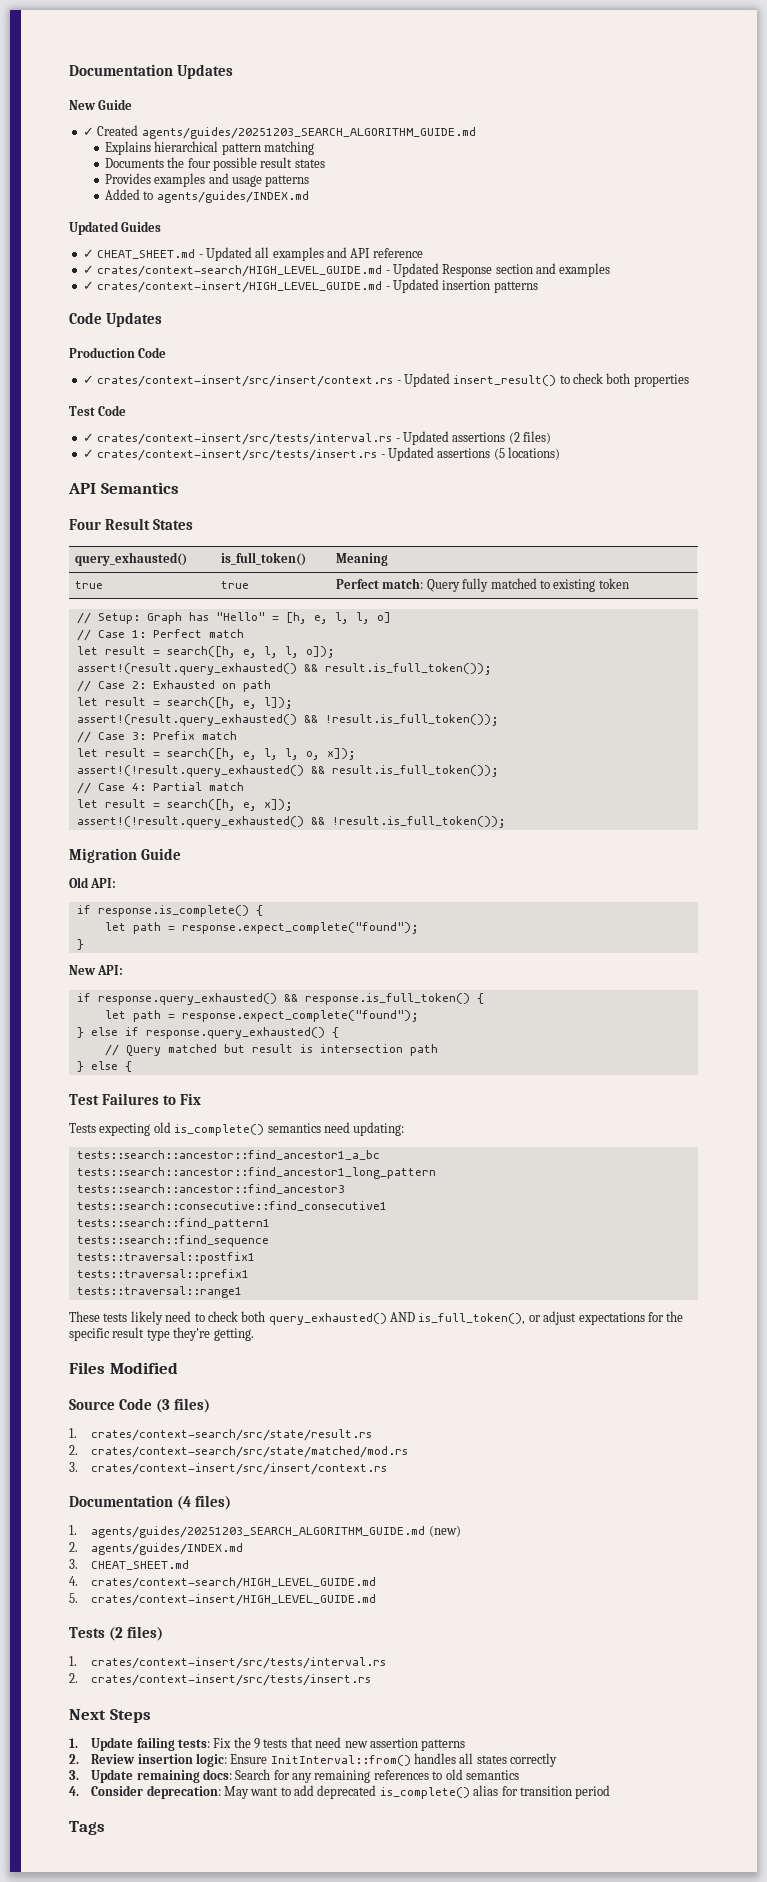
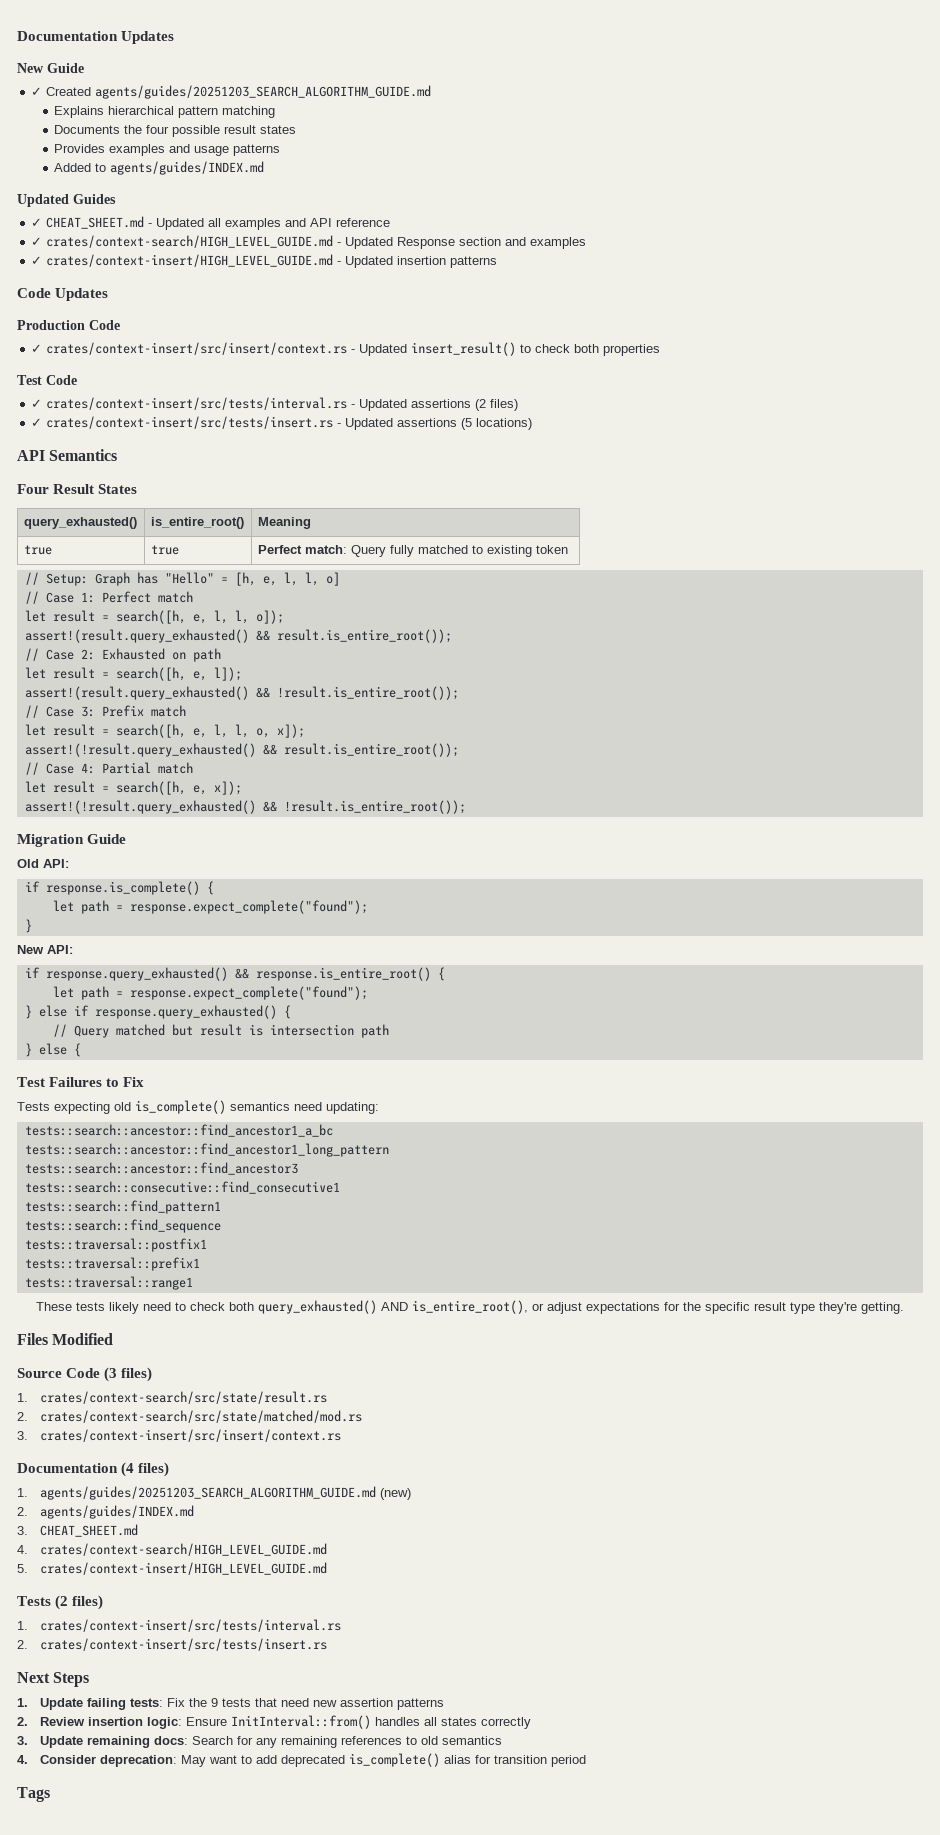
- query_exhausted() | is_full_token() | Meaning
+ query_exhausted() | is_entire_root() | Meaning
- assert!(result.query_exhausted() && result.is_full_token());
+ assert!(result.query_exhausted() && result.is_entire_root());
- assert!(result.query_exhausted() && !result.is_full_token());
+ assert!(result.query_exhausted() && !result.is_entire_root());
- assert!(!result.query_exhausted() && result.is_full_token());
+ assert!(!result.query_exhausted() && result.is_entire_root());
- assert!(!result.query_exhausted() && !result.is_full_token());
+ assert!(!result.query_exhausted() && !result.is_entire_root());
- if response.query_exhausted() && response.is_full_token() {
+ if response.query_exhausted() && response.is_entire_root() {
- These tests likely need to check both query_exhausted() AND is_full_token(), or adjust expectations for the specific result type they're getting.
+ These tests likely need to check both query_exhausted() AND is_entire_root(), or adjust expectations for the specific result type they're getting.

